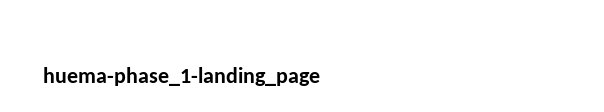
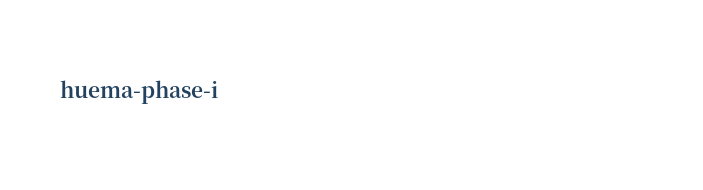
- huema-phase_1-landing_page
+ huema-phase-i

